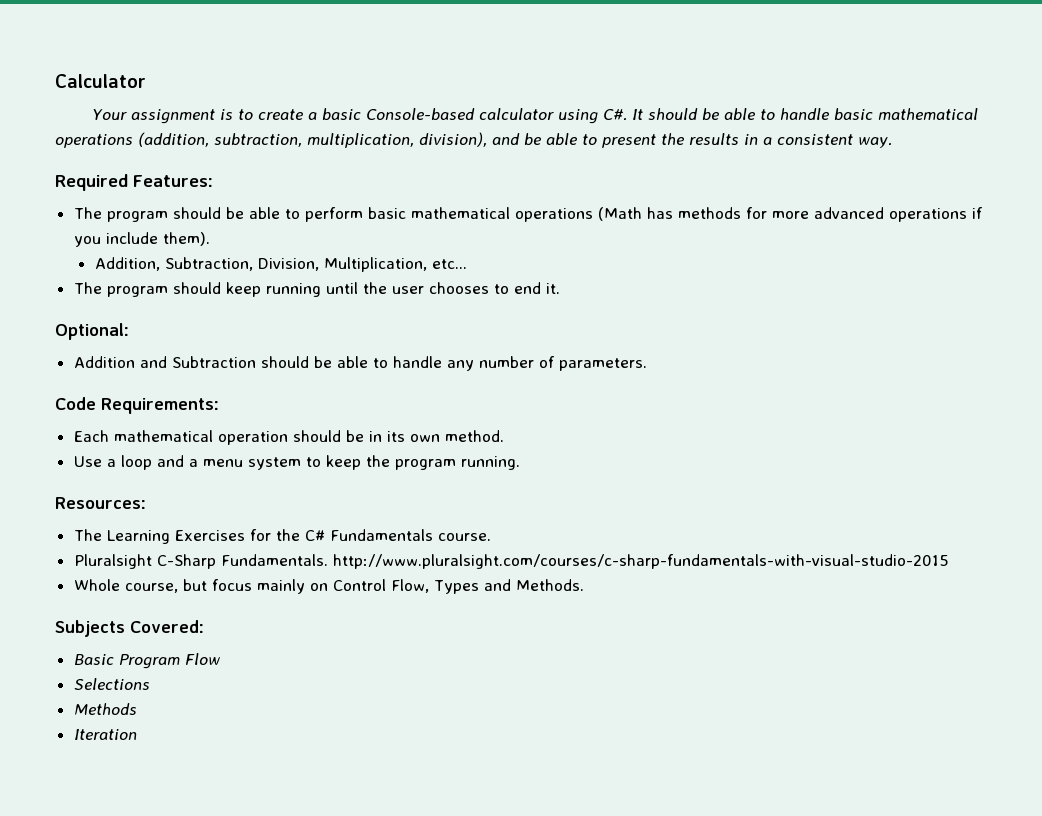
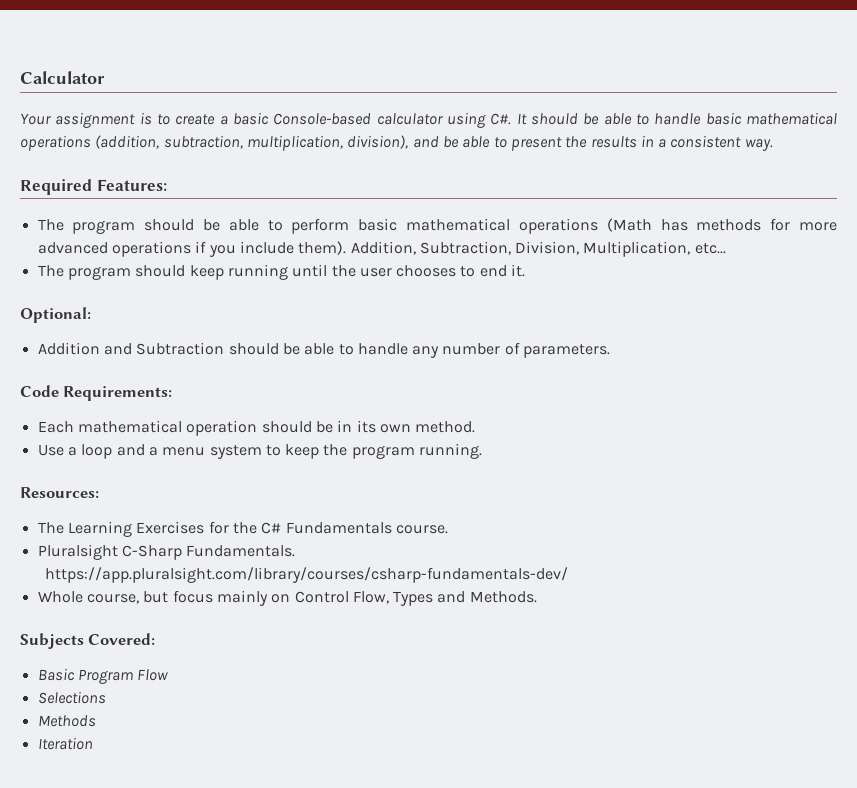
- The program should be able to perform basic mathematical operations (Math has methods for more advanced operations if you include them).
- Addition, Subtraction, Division, Multiplication, etc...
+ The program should be able to perform basic mathematical operations (Math has methods for more advanced operations if you include them). Addition, Subtraction, Division, Multiplication, etc...
- Pluralsight C-Sharp Fundamentals. http://www.pluralsight.com/courses/c-sharp-fundamentals-with-visual-studio-2015
+ Pluralsight C-Sharp Fundamentals.
+ https://app.pluralsight.com/library/courses/csharp-fundamentals-dev/

